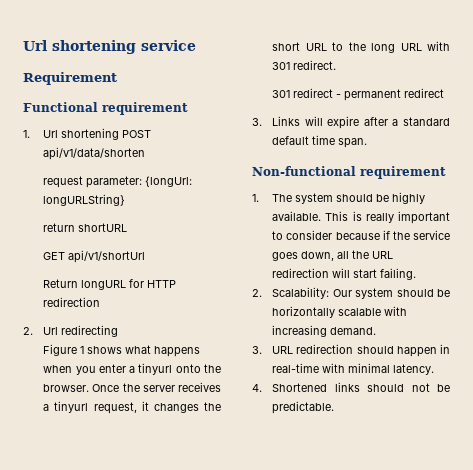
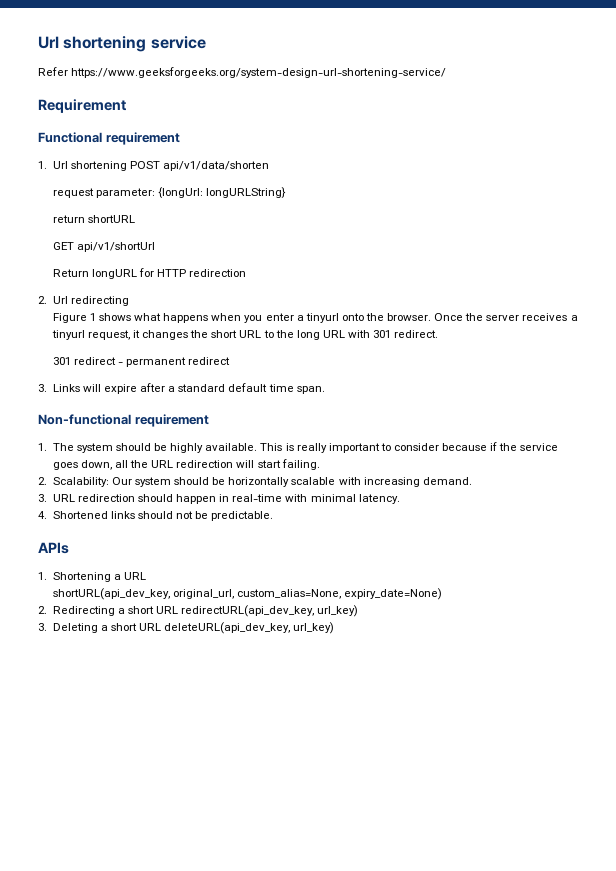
+ Refer https://www.geeksforgeeks.org/system-design-url-shortening-service/
+ APIs
+ 1. Shortening a URL
+ shortURL(api_dev_key, original_url, custom_alias=None, expiry_date=None)
+ 2. Redirecting a short URL redirectURL(api_dev_key, url_key)
+ 3. Deleting a short URL deleteURL(api_dev_key, url_key)

